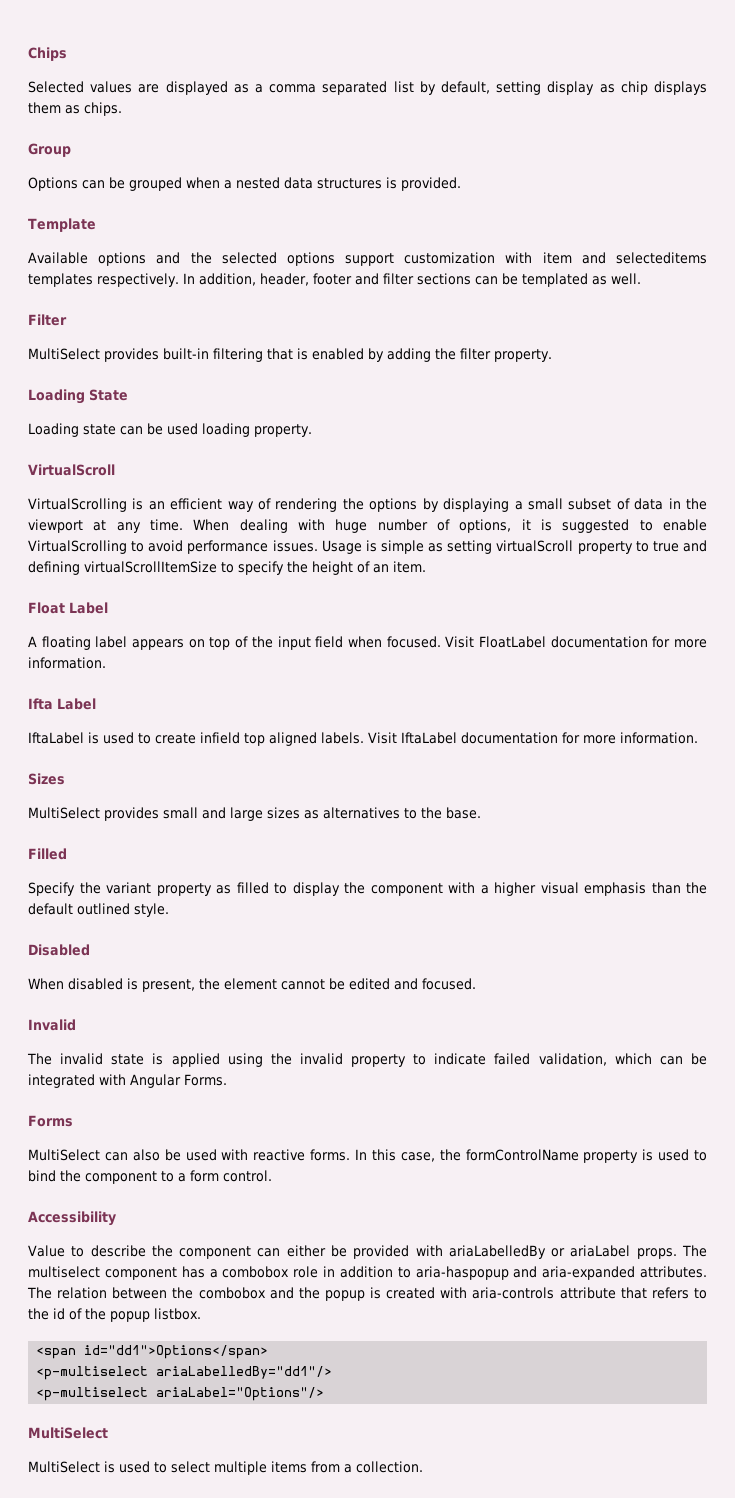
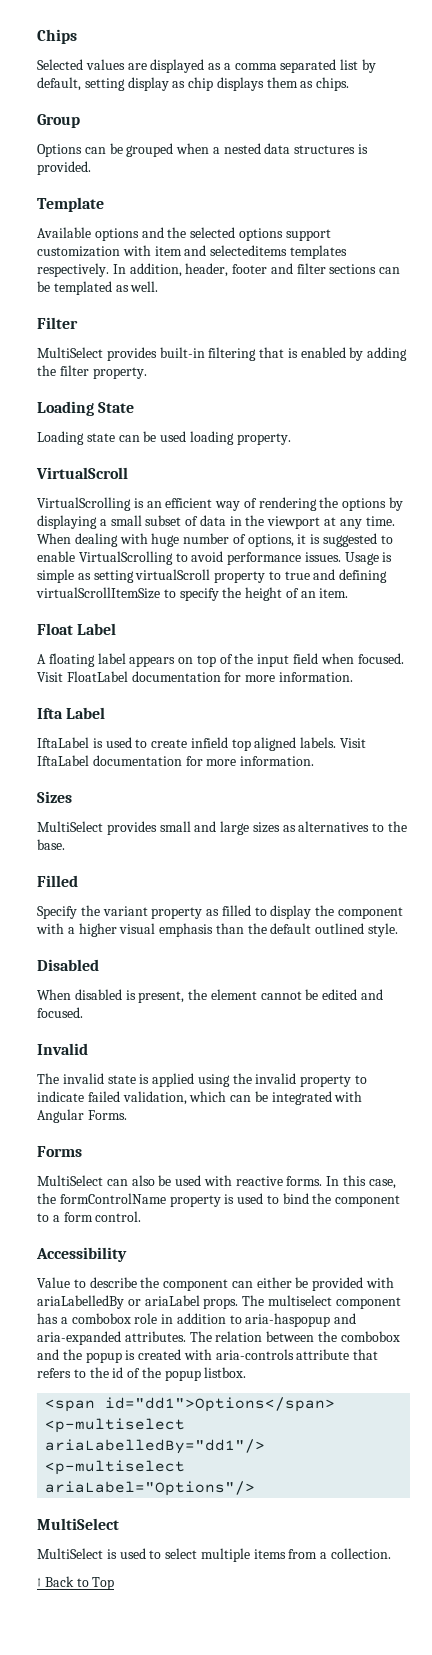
+ ↑ Back to Top

